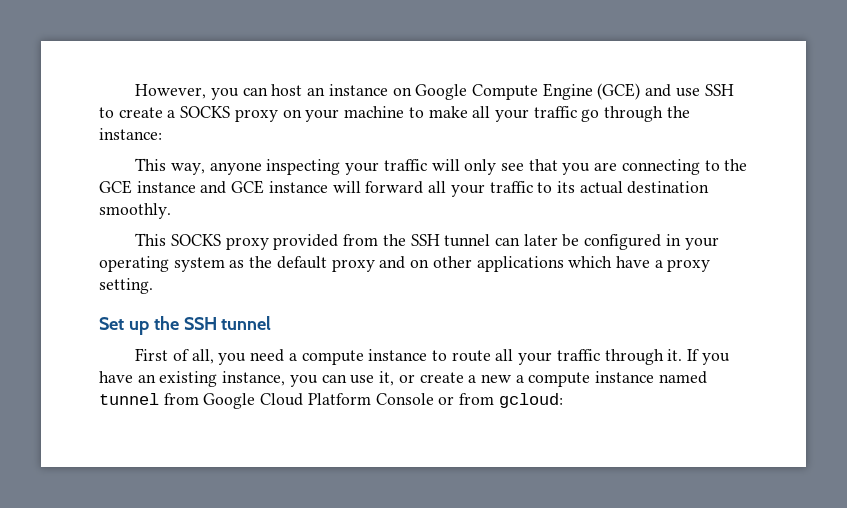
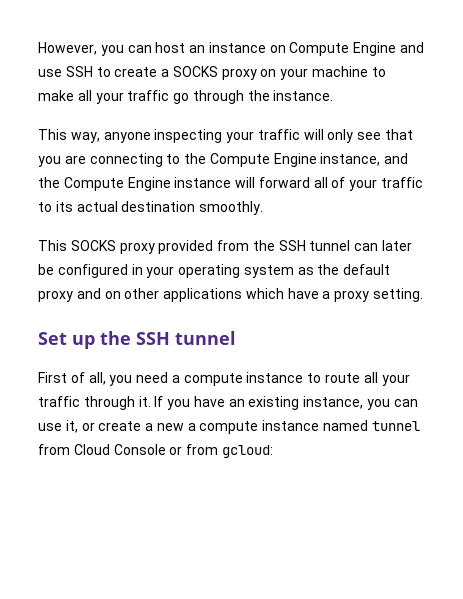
- However, you can host an instance on Google Compute Engine (GCE) and use SSH to create a SOCKS proxy on your machine to make all your traffic go through the instance:
+ However, you can host an instance on Compute Engine and use SSH to create a SOCKS proxy on your machine to make all your traffic go through the instance.
- This way, anyone inspecting your traffic will only see that you are connecting to the GCE instance and GCE instance will forward all your traffic to its actual destination smoothly.
+ This way, anyone inspecting your traffic will only see that you are connecting to the Compute Engine instance, and the Compute Engine instance will forward all of your traffic to its actual destination smoothly.
- If you have an existing instance, you can use it, or create a new a compute instance named tunnel from Google Cloud Platform Console or from gcloud:
+ If you have an existing instance, you can use it, or create a new a compute instance named tunnel from Cloud Console or from gcloud:

